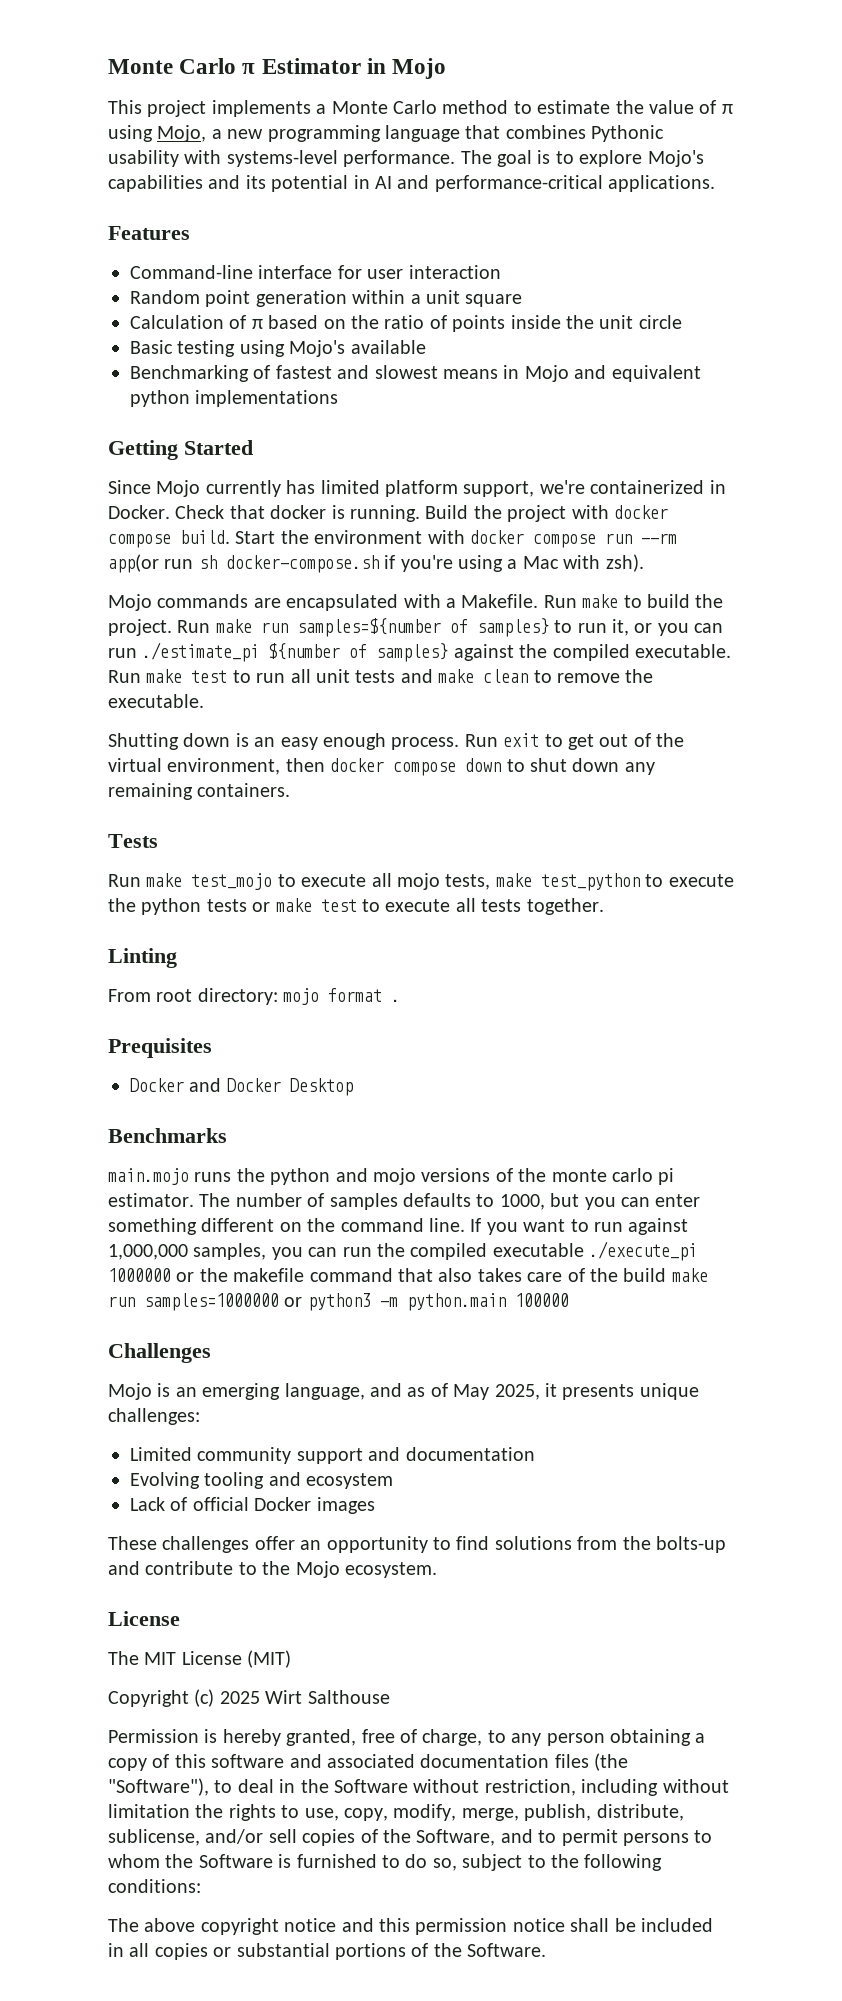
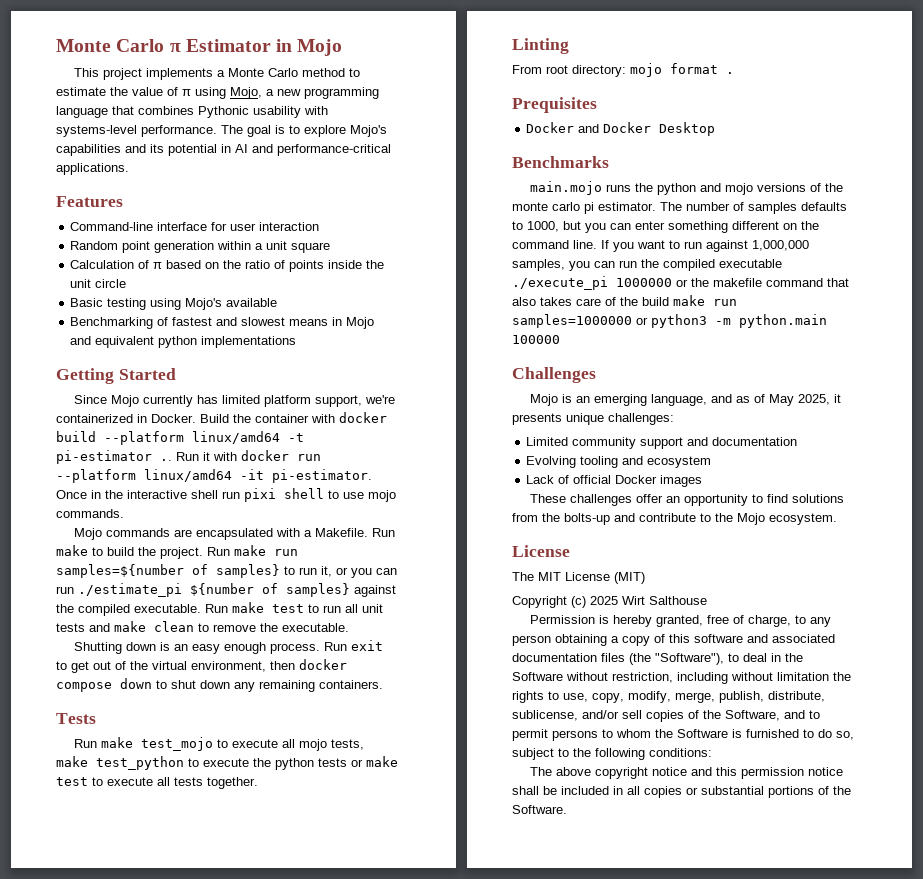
- Check that docker is running.
- Build the project with docker compose build. Start the environment with docker compose run --rm app(or run sh docker-compose.sh if you're using a Mac with zsh).
+ Build the container with docker build --platform linux/amd64 -t pi-estimator .. Run it with docker run --platform linux/amd64 -it pi-estimator. Once in the interactive shell run pixi shell to use mojo commands.

